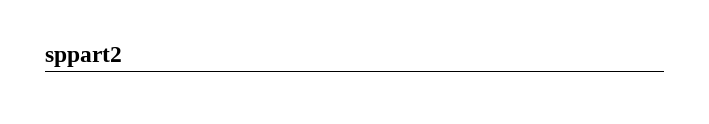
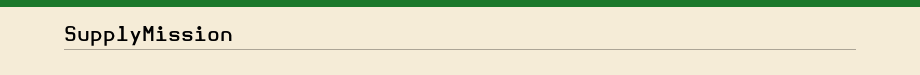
- sppart2
+ SupplyMission

